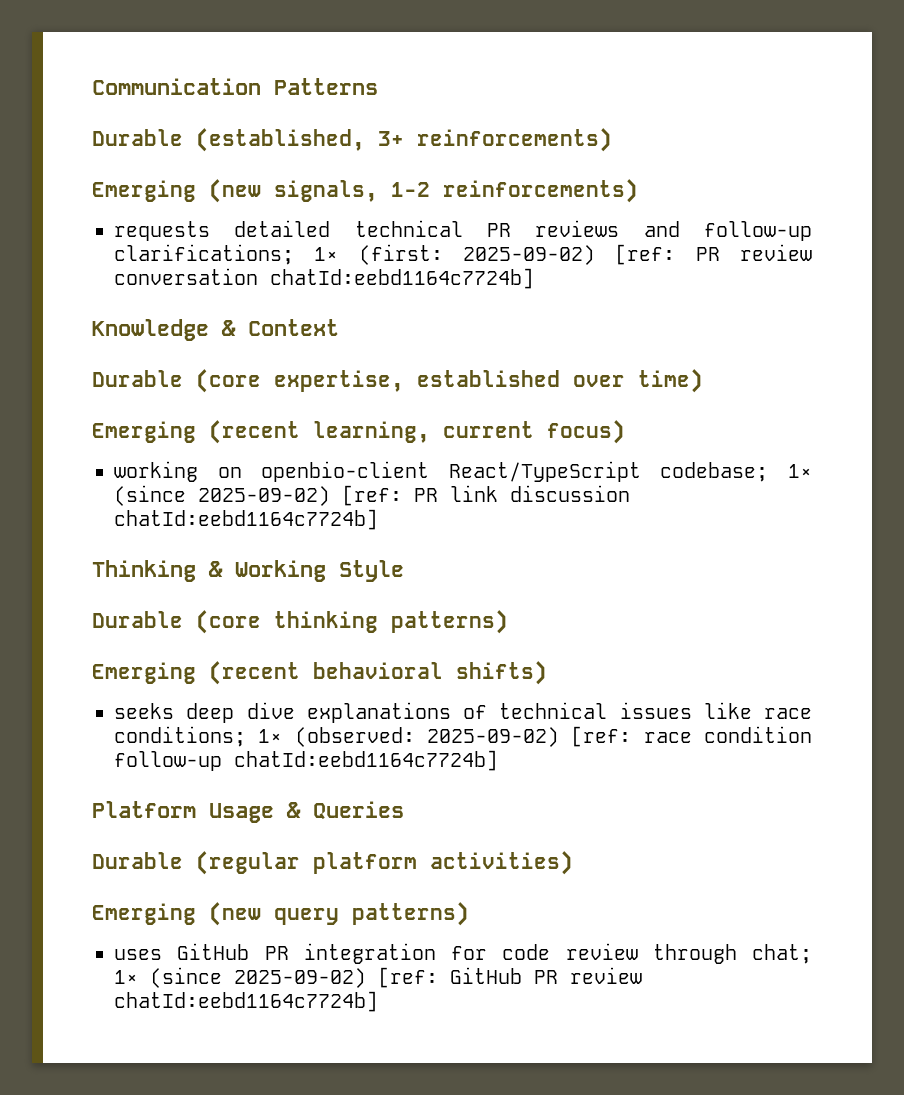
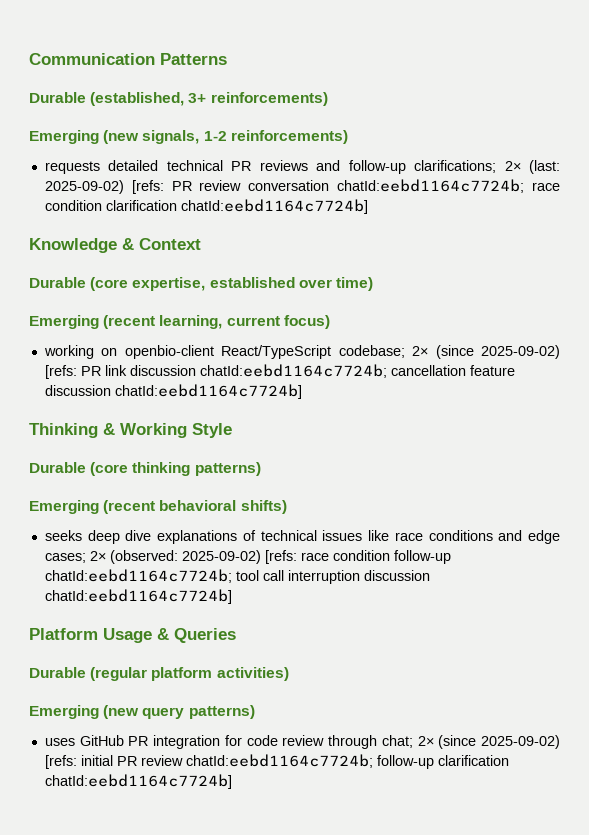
- requests detailed technical PR reviews and follow-up clarifications; 1× (first: 2025-09-02) [ref: PR review conversation chatId:eebd1164c7724b]
+ requests detailed technical PR reviews and follow-up clarifications; 2× (last: 2025-09-02) [refs: PR review conversation chatId:eebd1164c7724b; race condition clarification chatId:eebd1164c7724b]
- working on openbio-client React/TypeScript codebase; 1× (since 2025-09-02) [ref: PR link discussion chatId:eebd1164c7724b]
+ working on openbio-client React/TypeScript codebase; 2× (since 2025-09-02) [refs: PR link discussion chatId:eebd1164c7724b; cancellation feature discussion chatId:eebd1164c7724b]
- seeks deep dive explanations of technical issues like race conditions; 1× (observed: 2025-09-02) [ref: race condition follow-up chatId:eebd1164c7724b]
+ seeks deep dive explanations of technical issues like race conditions and edge cases; 2× (observed: 2025-09-02) [refs: race condition follow-up chatId:eebd1164c7724b; tool call interruption discussion chatId:eebd1164c7724b]
- uses GitHub PR integration for code review through chat; 1× (since 2025-09-02) [ref: GitHub PR review chatId:eebd1164c7724b]
+ uses GitHub PR integration for code review through chat; 2× (since 2025-09-02) [refs: initial PR review chatId:eebd1164c7724b; follow-up clarification chatId:eebd1164c7724b]

